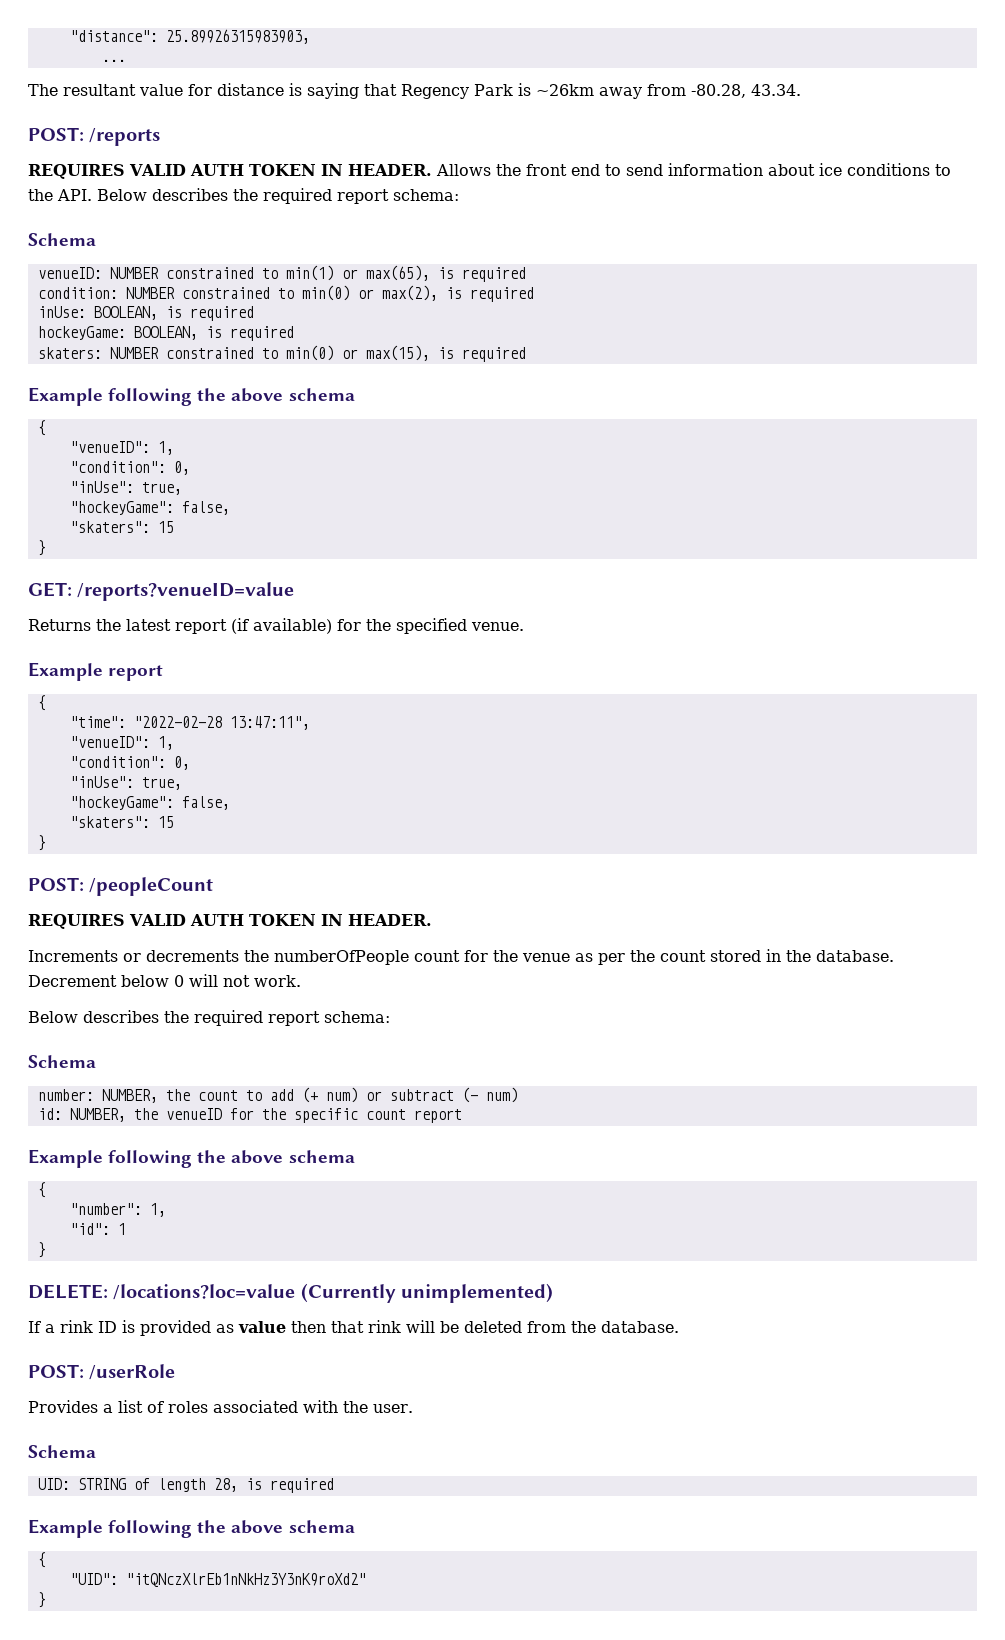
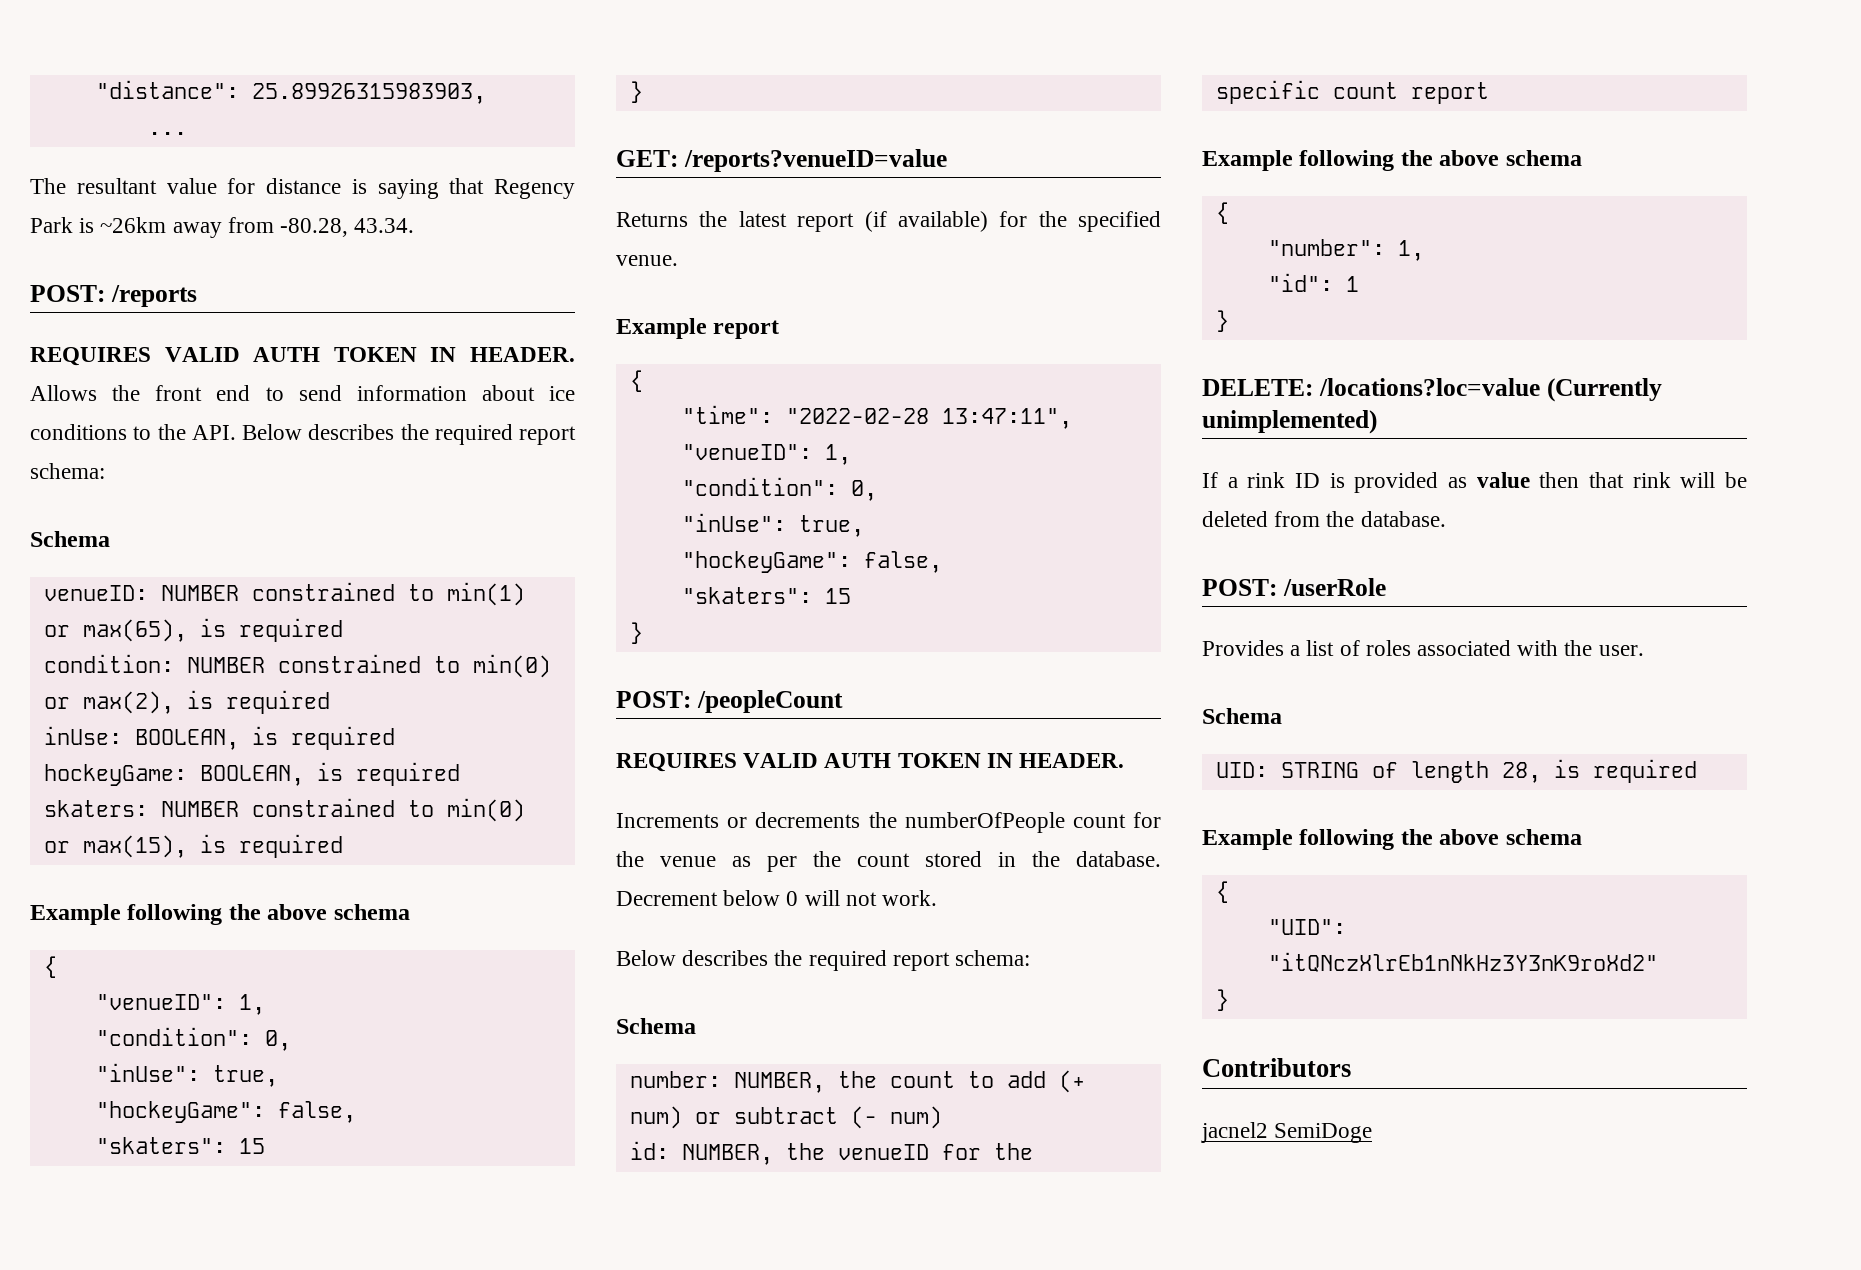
+ Contributors
+ jacnel2 SemiDoge

